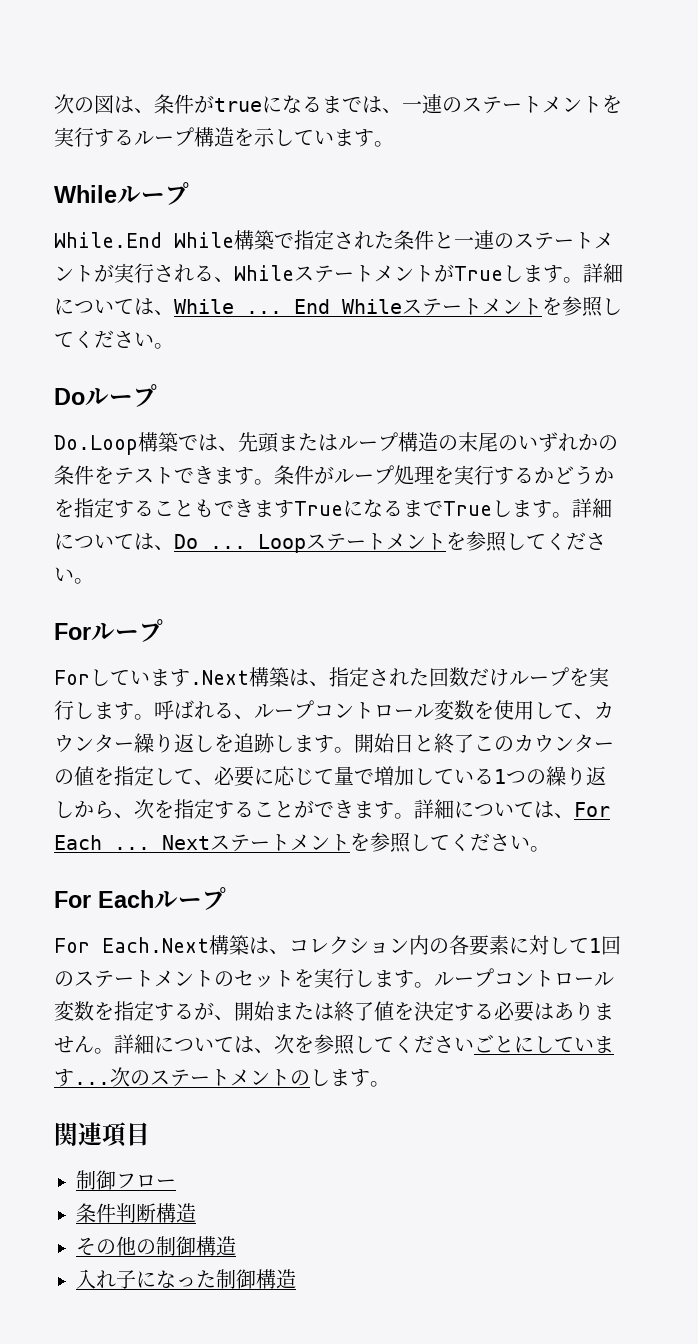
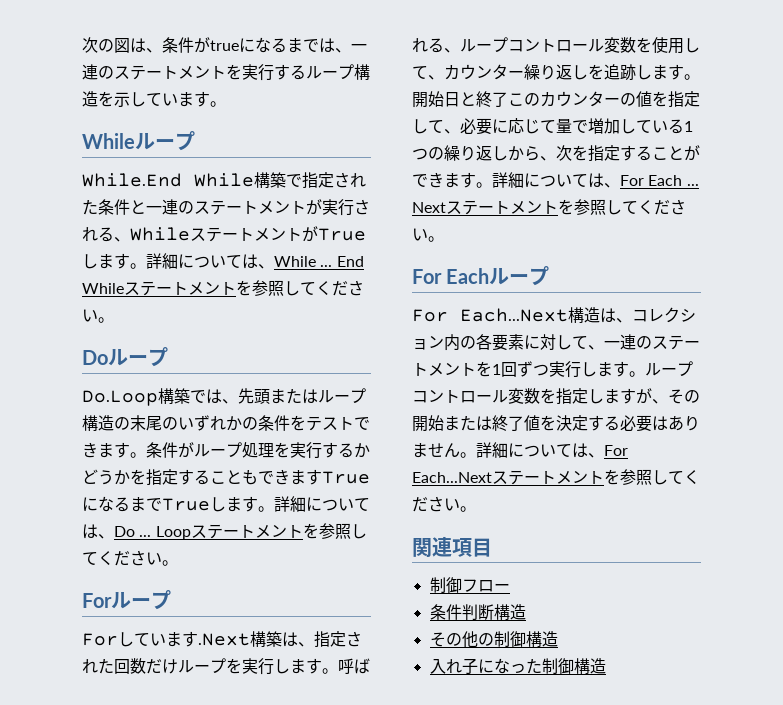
- For Each.Next構築は、コレクション内の各要素に対して1回のステートメントのセットを実行します。
+ For Each...Next構造は、コレクション内の各要素に対して、一連のステートメントを1回ずつ実行します。
- ループコントロール変数を指定するが、開始または終了値を決定する必要はありません。
+ ループコントロール変数を指定しますが、その開始または終了値を決定する必要はありません。
- 詳細については、次を参照してくださいごとにしています...次のステートメントのします。
+ 詳細については、For Each...Nextステートメントを参照してください。

